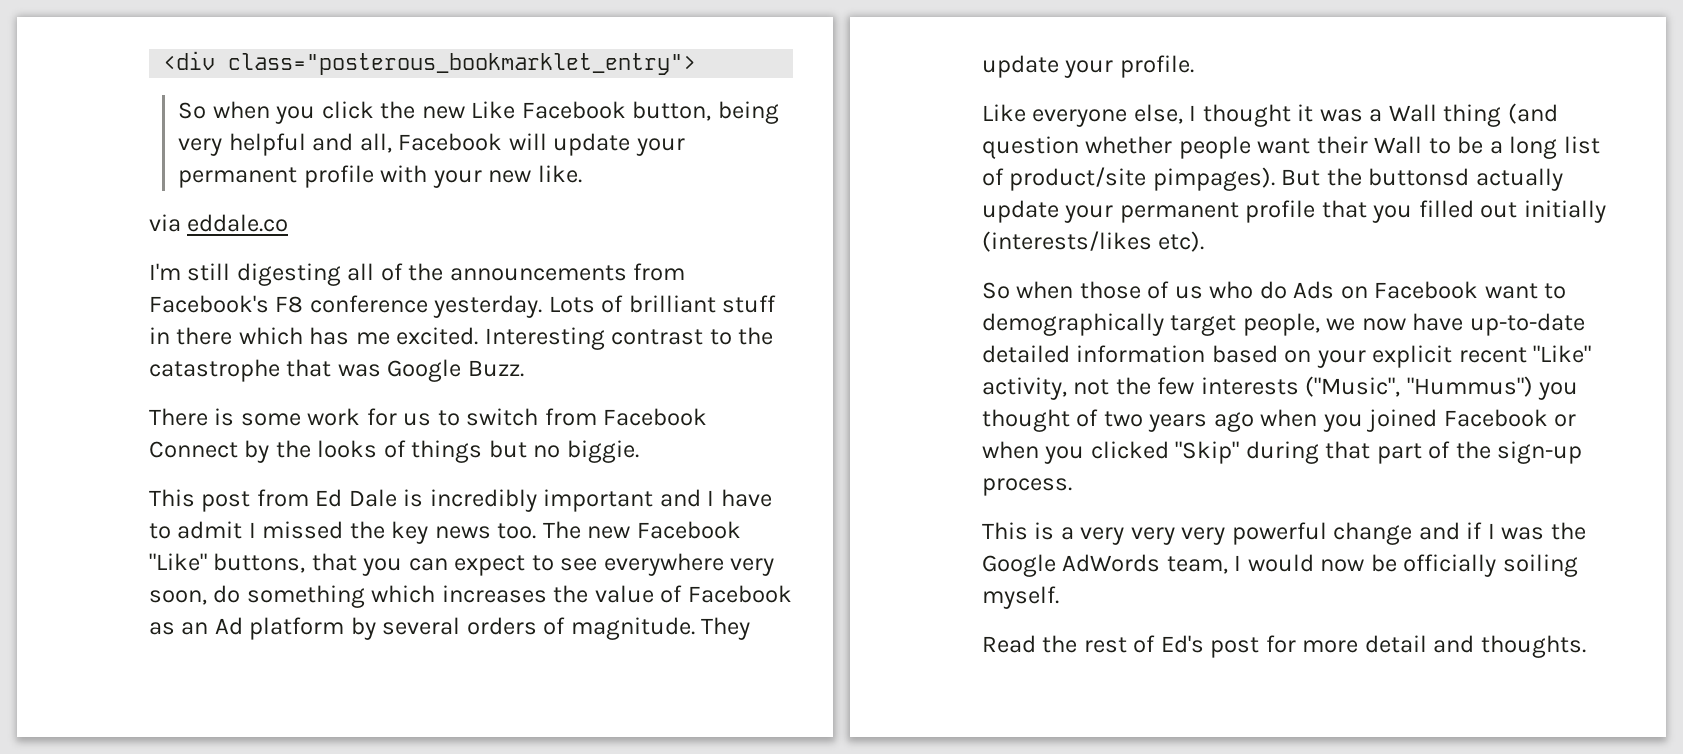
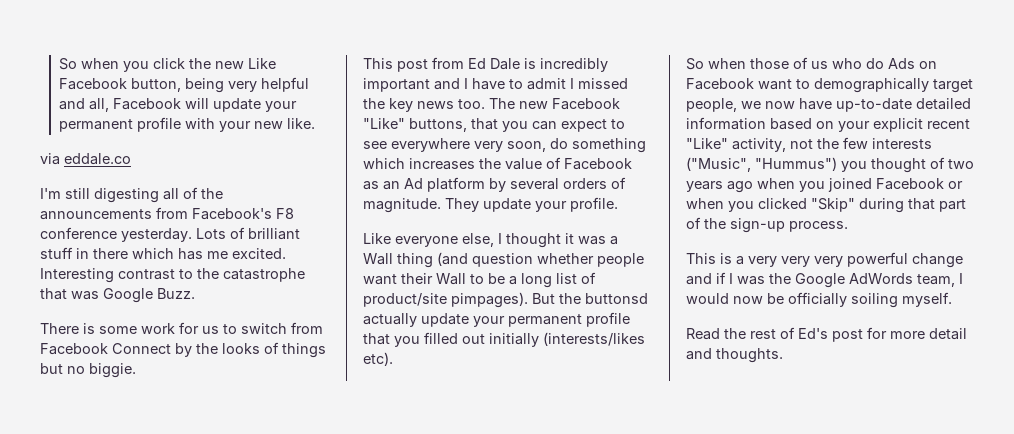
- <div class="posterous_bookmarklet_entry">

